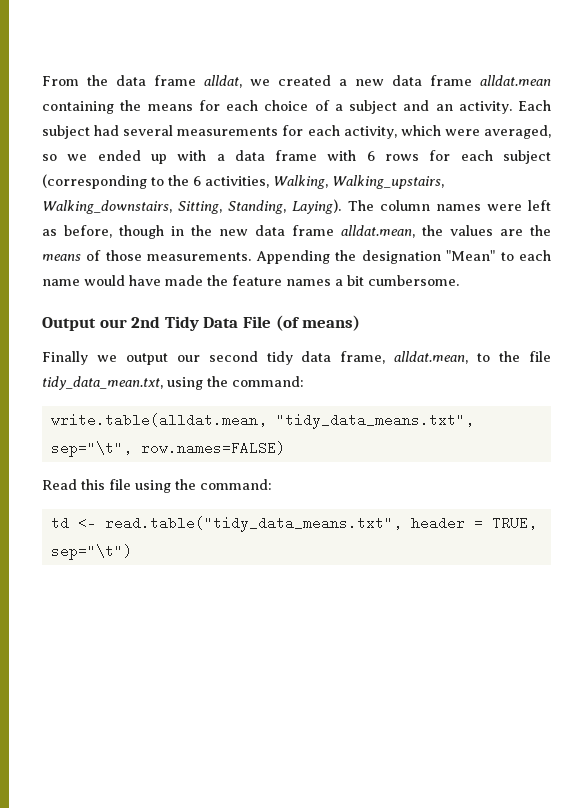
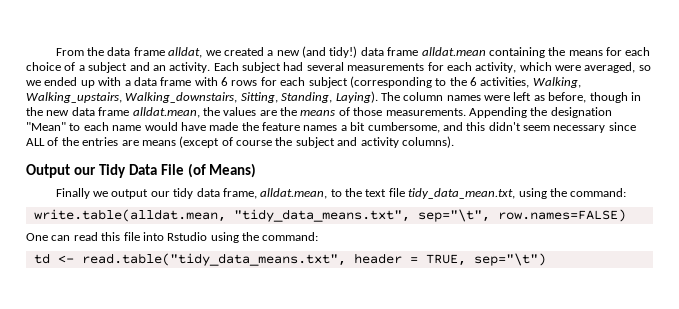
- From the data frame alldat, we created a new data frame alldat.mean containing the means for each choice of a subject and an activity.
+ From the data frame alldat, we created a new (and tidy!) data frame alldat.mean containing the means for each choice of a subject and an activity.
- Appending the designation "Mean" to each name would have made the feature names a bit cumbersome.
+ Appending the designation "Mean" to each name would have made the feature names a bit cumbersome, and this didn't seem necessary since ALL of the entries are means (except of course the subject and activity columns).
- Output our 2nd Tidy Data File (of means)
+ Output our Tidy Data File (of Means)
- Finally we output our second tidy data frame, alldat.mean, to the file tidy_data_mean.txt, using the command:
+ Finally we output our tidy data frame, alldat.mean, to the text file tidy_data_mean.txt, using the command:
- Read this file using the command:
+ One can read this file into Rstudio using the command:

